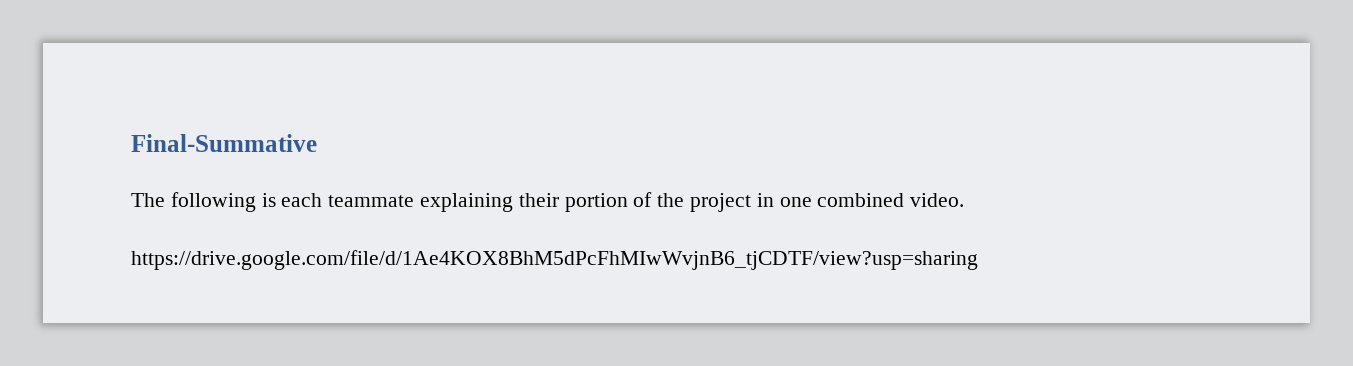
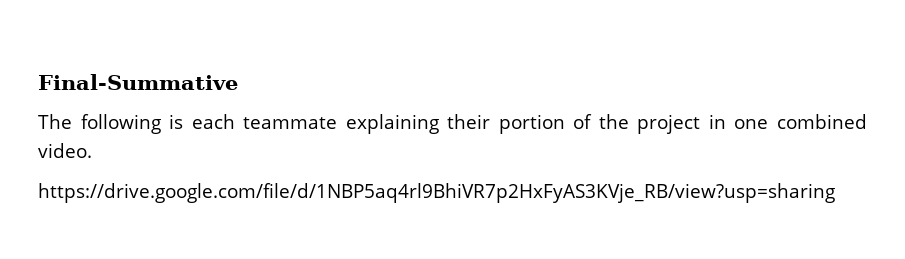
- https://drive.google.com/file/d/1Ae4KOX8BhM5dPcFhMIwWvjnB6_tjCDTF/view?usp=sharing
+ https://drive.google.com/file/d/1NBP5aq4rl9BhiVR7p2HxFyAS3KVje_RB/view?usp=sharing

